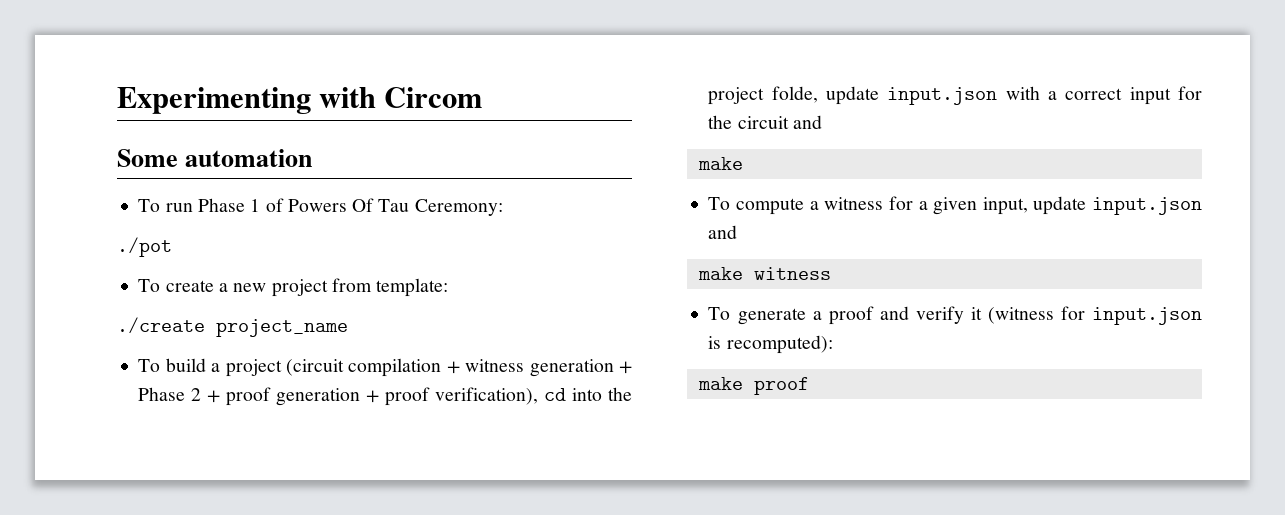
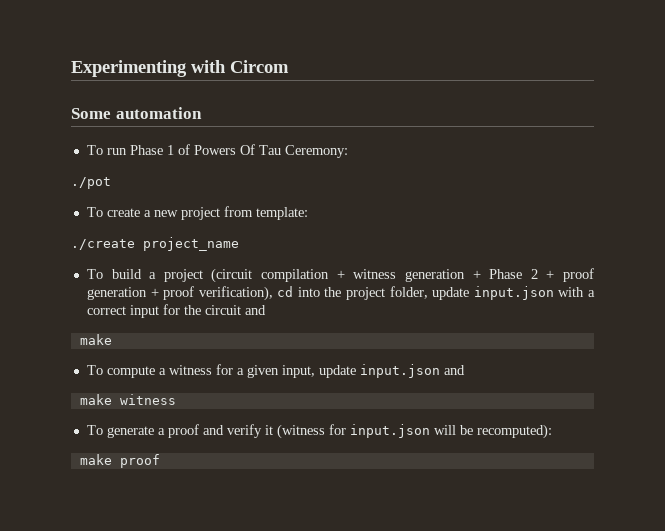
- To build a project (circuit compilation + witness generation + Phase 2 + proof generation + proof verification), cd into the project folde, update input.json with a correct input for the circuit and
+ To build a project (circuit compilation + witness generation + Phase 2 + proof generation + proof verification), cd into the project folder, update input.json with a correct input for the circuit and
- To generate a proof and verify it (witness for input.json is recomputed):
+ To generate a proof and verify it (witness for input.json will be recomputed):

